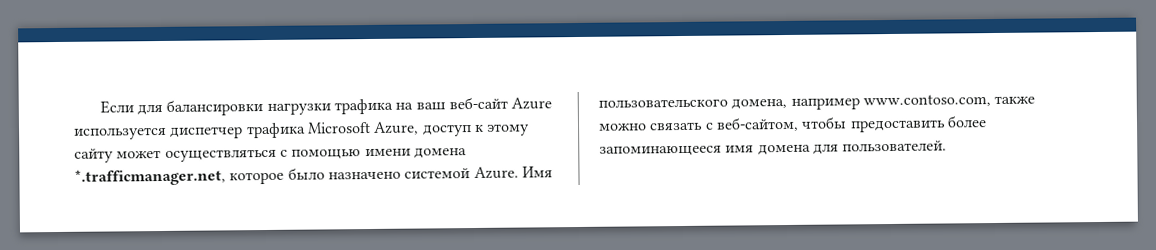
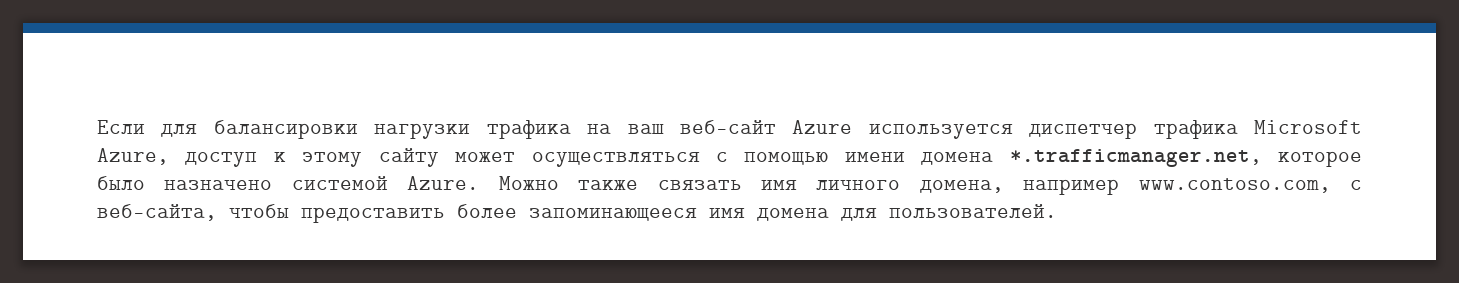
- Имя пользовательского домена, например www.contoso.com, также можно связать с веб-сайтом, чтобы предоставить более запоминающееся имя домена для пользователей.
+ Можно также связать имя личного домена, например www.contoso.com, с веб-сайта, чтобы предоставить более запоминающееся имя домена для пользователей.

